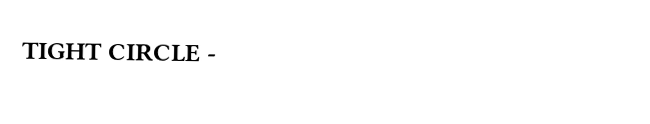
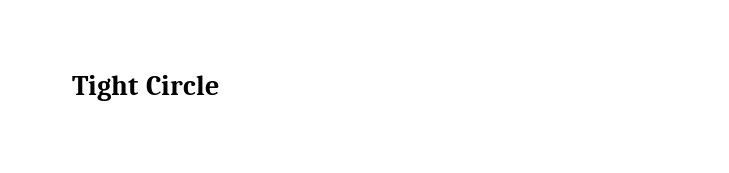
- TIGHT CIRCLE -
+ Tight Circle

